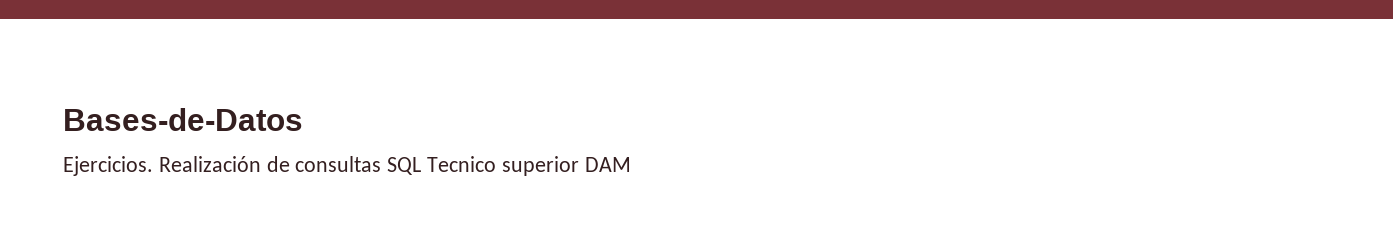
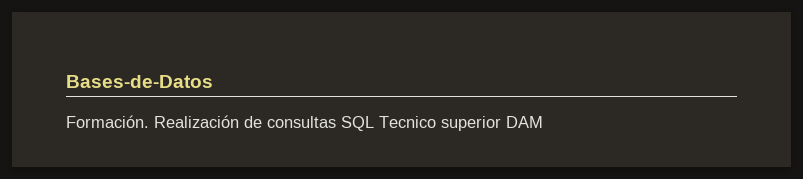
- Ejercicios.
+ Formación.

